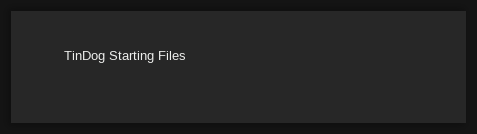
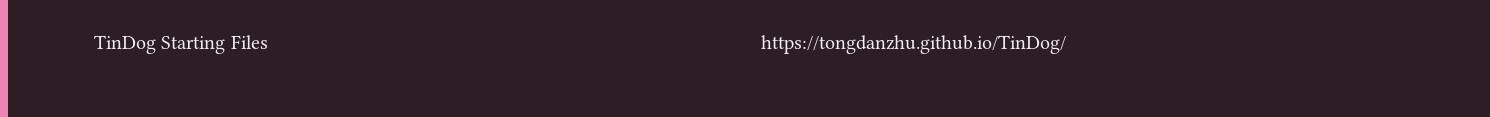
+ https://tongdanzhu.github.io/TinDog/

